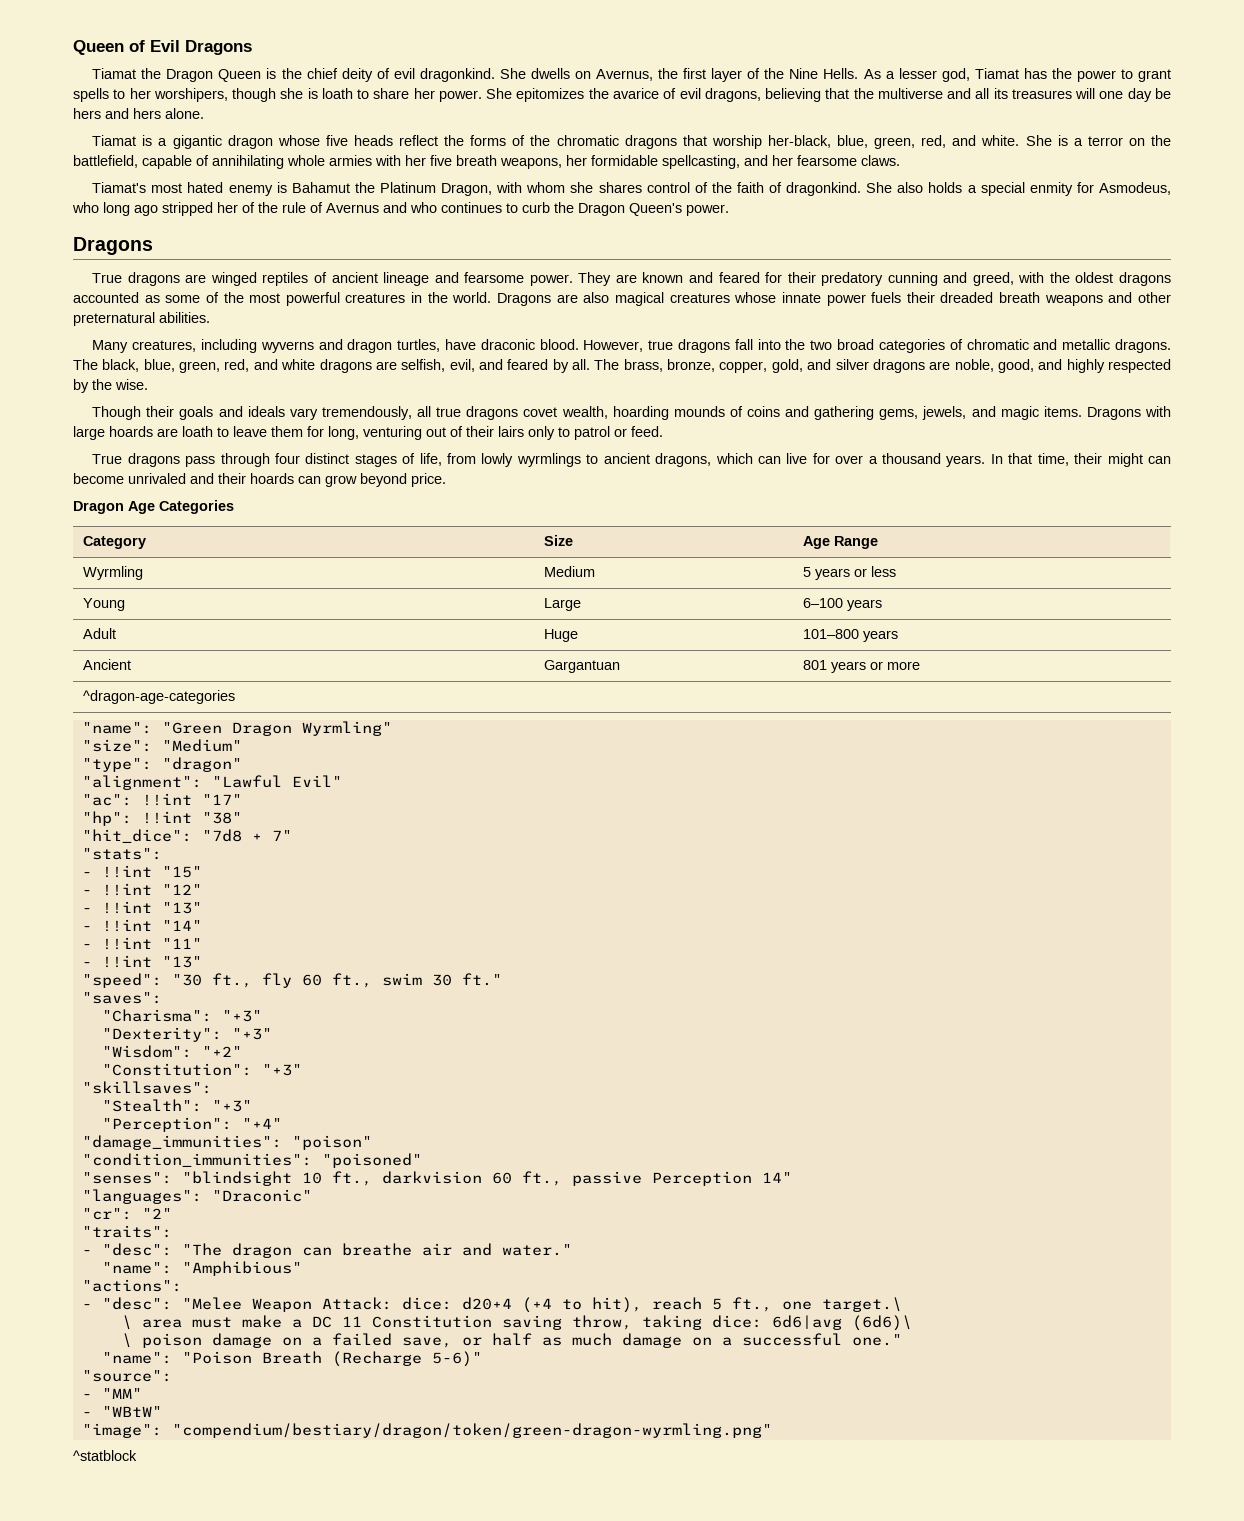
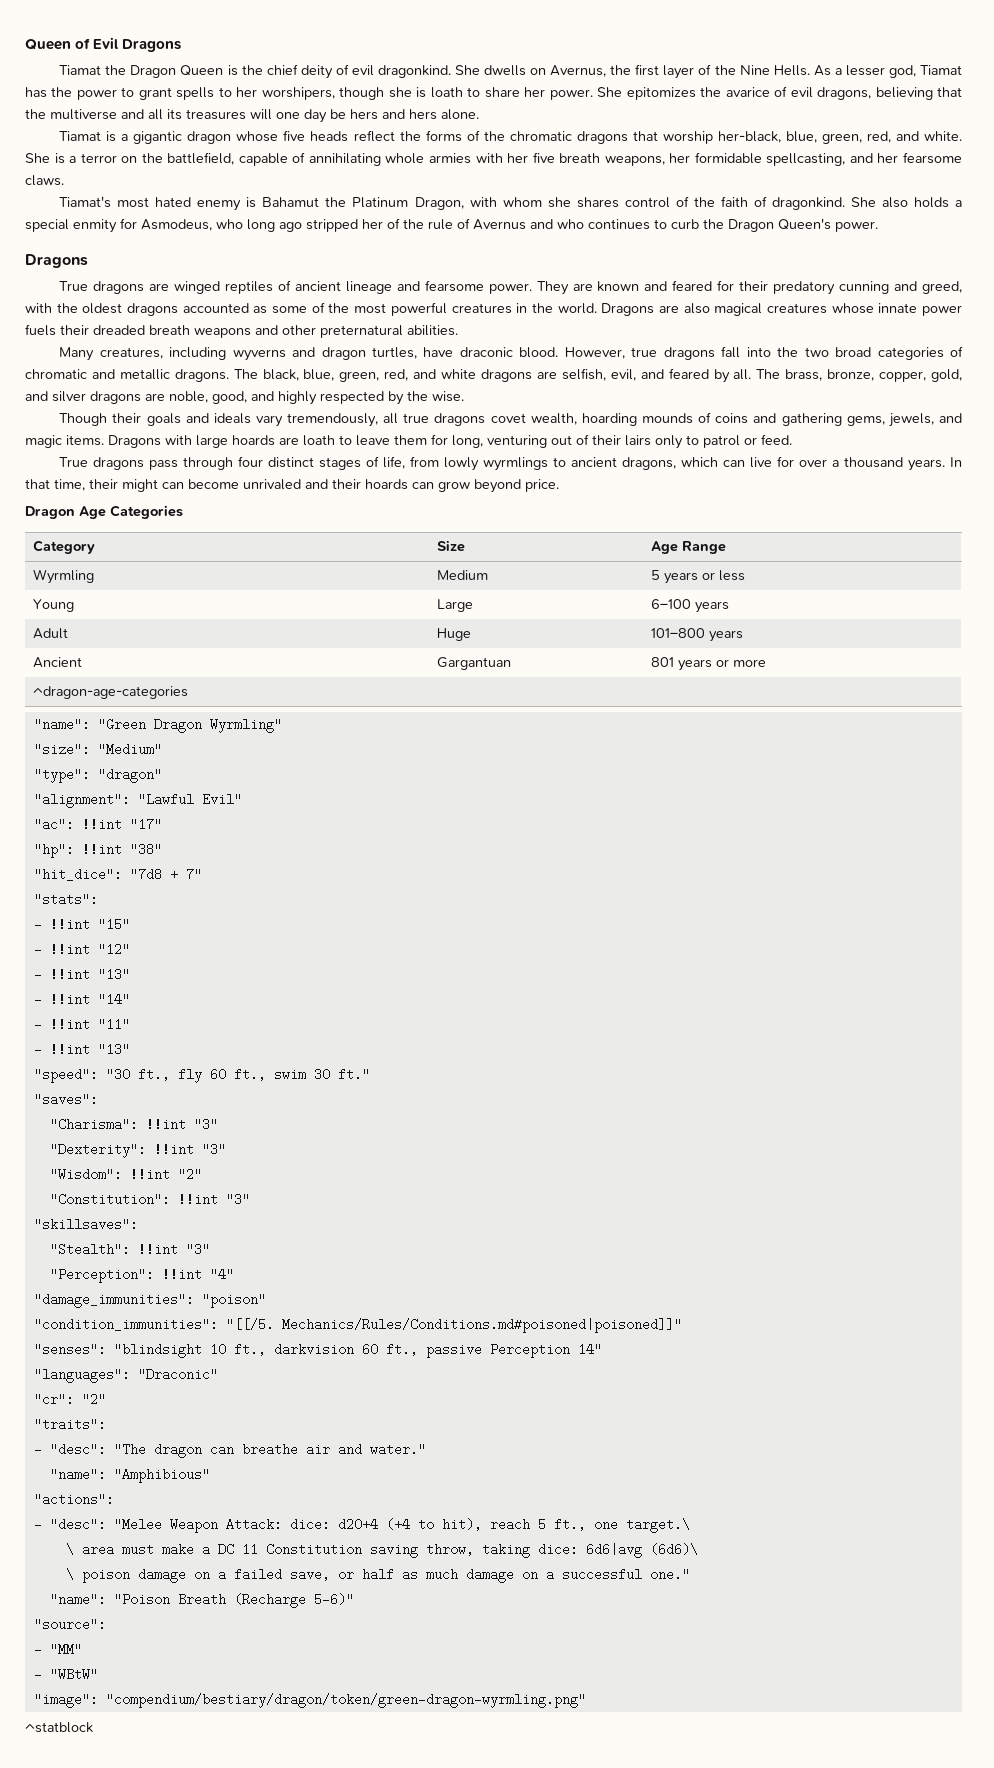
- "Charisma": "+3"
+ "Charisma": !!int "3"
- "Dexterity": "+3"
+ "Dexterity": !!int "3"
- "Wisdom": "+2"
+ "Wisdom": !!int "2"
- "Constitution": "+3"
+ "Constitution": !!int "3"
- "Stealth": "+3"
+ "Stealth": !!int "3"
- "Perception": "+4"
+ "Perception": !!int "4"
- "condition_immunities": "poisoned"
+ "condition_immunities": "[[/5. Mechanics/Rules/Conditions.md#poisoned|poisoned]]"

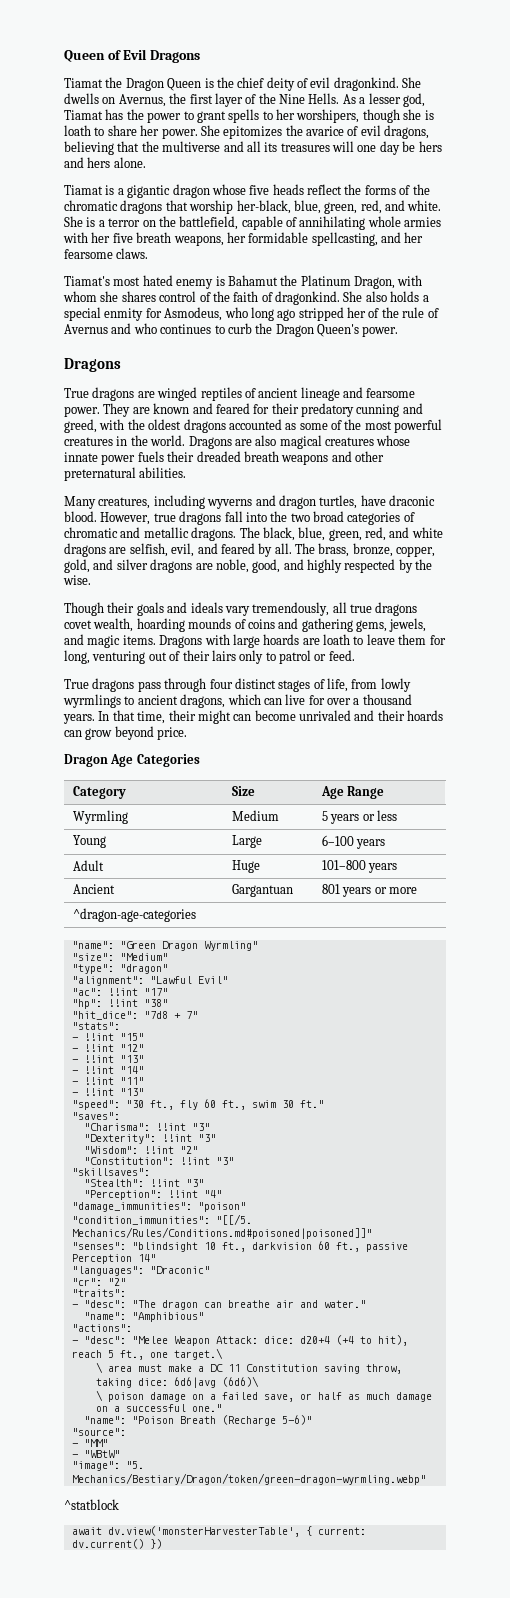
- "image": "compendium/bestiary/dragon/token/green-dragon-wyrmling.png"
+ "image": "5. Mechanics/Bestiary/Dragon/token/green-dragon-wyrmling.webp"
+ await dv.view('monsterHarvesterTable', { current: dv.current() })

